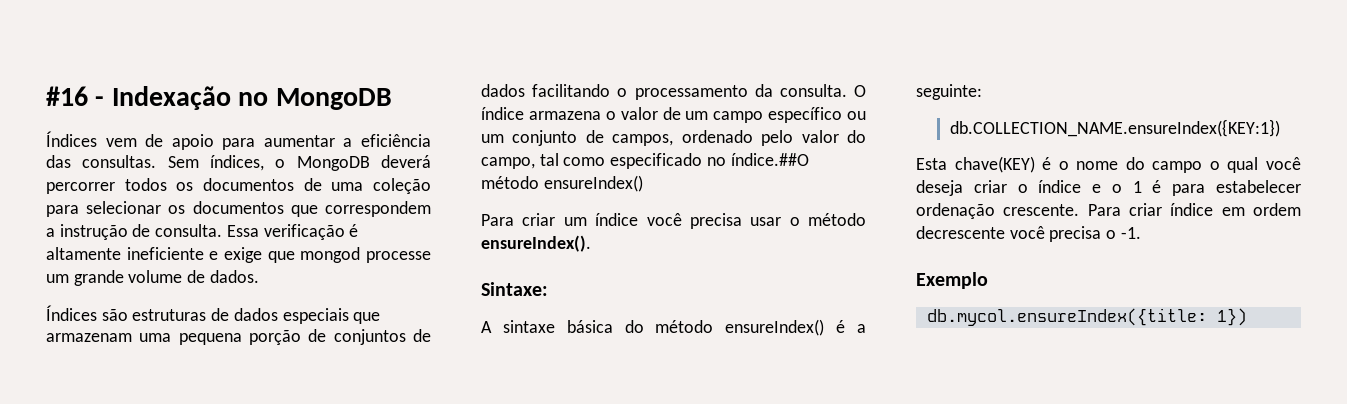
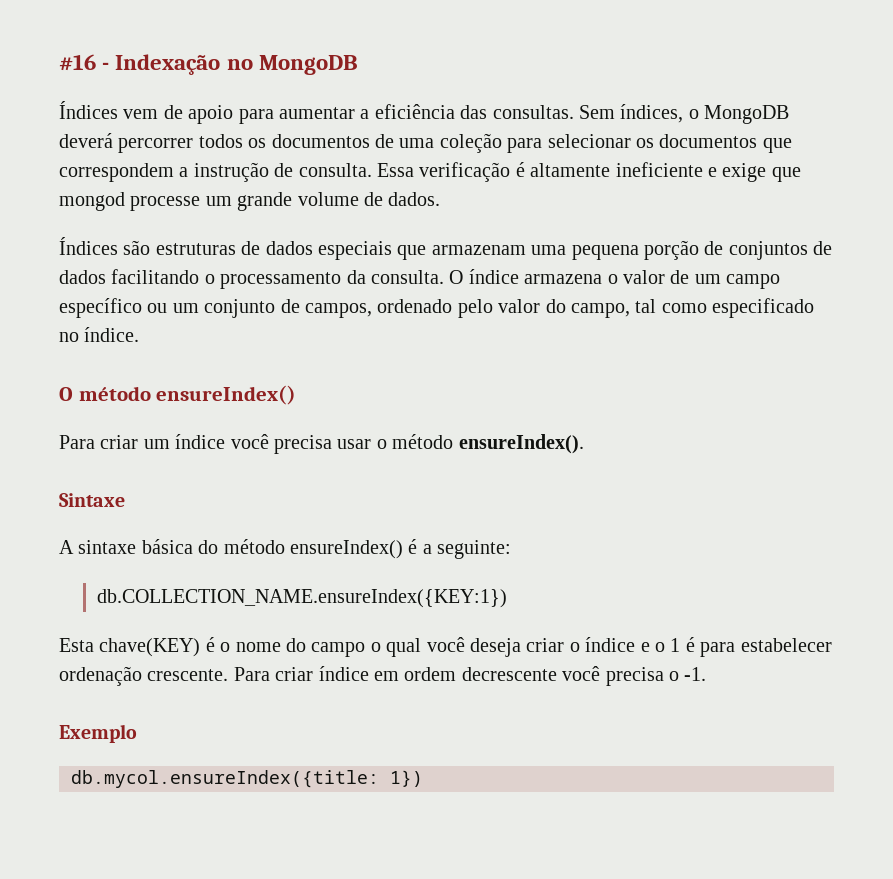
- O índice armazena o valor de um campo específico ou um conjunto de campos, ordenado pelo valor do campo, tal como especificado no índice.##O método ensureIndex()
+ O índice armazena o valor de um campo específico ou um conjunto de campos, ordenado pelo valor do campo, tal como especificado no índice.
+ O método ensureIndex()
- Sintaxe:
+ Sintaxe

